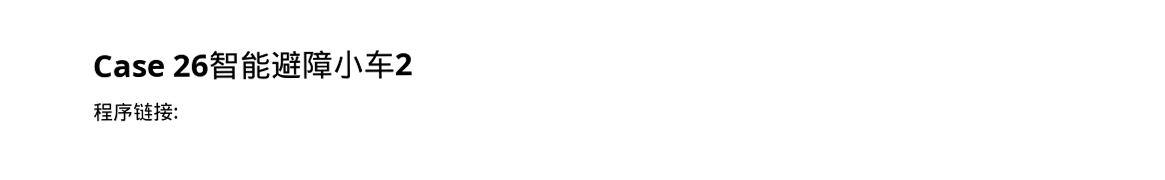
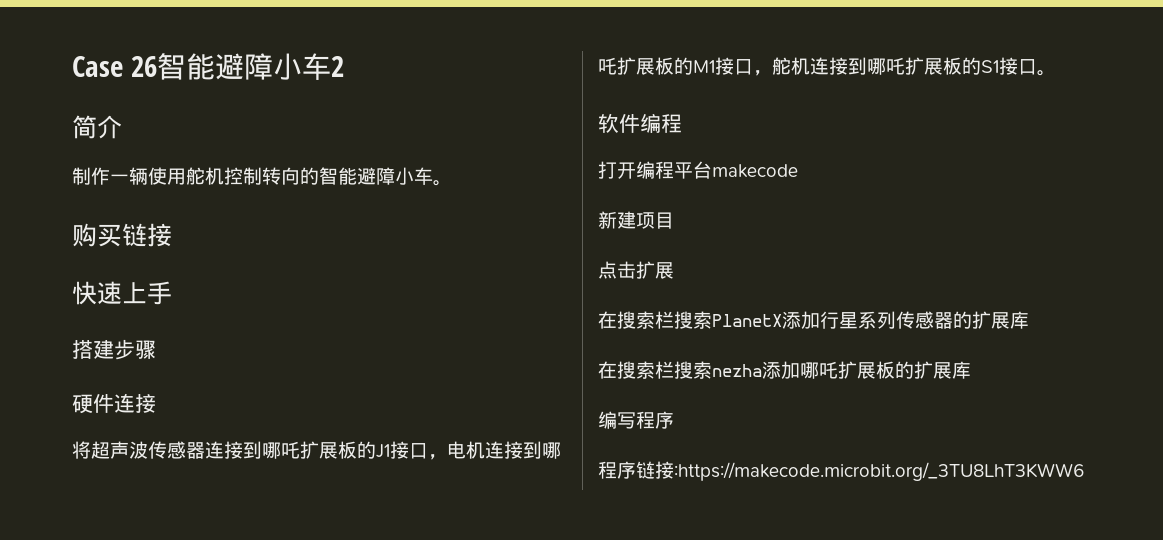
+ 简介
+ 制作一辆使用舵机控制转向的智能避障小车。
+ 购买链接
+ 快速上手
+ 搭建步骤
+ 硬件连接
+ 将超声波传感器连接到哪吒扩展板的J1接口，电机连接到哪吒扩展板的M1接口，舵机连接到哪吒扩展板的S1接口。
+ 软件编程
+ 打开编程平台makecode
+ 新建项目
+ 点击扩展
+ 在搜索栏搜索PlanetX添加行星系列传感器的扩展库
+ 在搜索栏搜索nezha添加哪吒扩展板的扩展库
+ 编写程序
- 程序链接:
+ 程序链接:https://makecode.microbit.org/_3TU8LhT3KWW6

